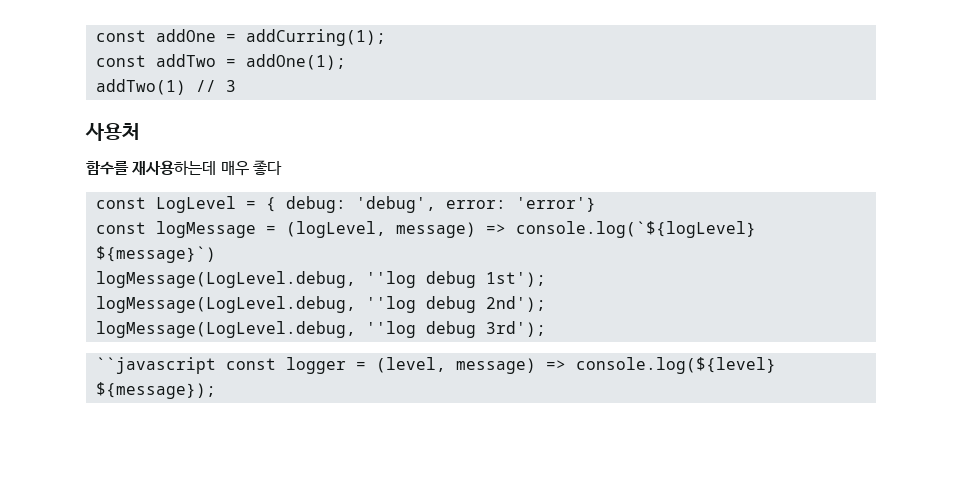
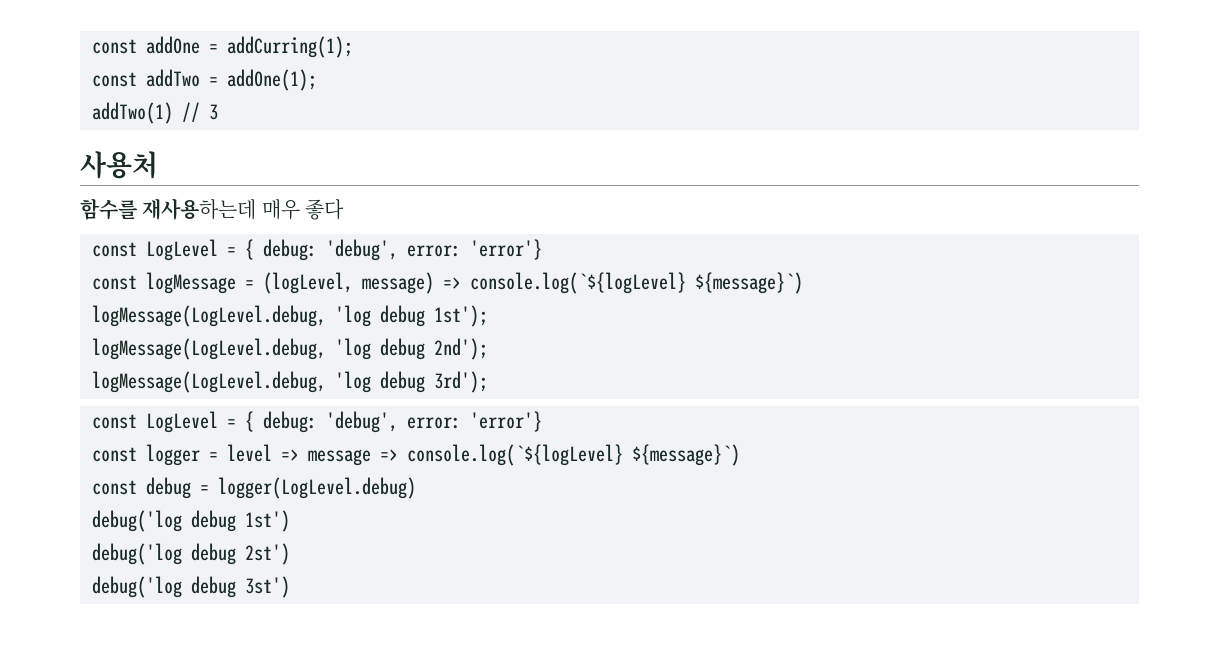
- logMessage(LogLevel.debug, ''log debug 1st');
+ logMessage(LogLevel.debug, 'log debug 1st');
- logMessage(LogLevel.debug, ''log debug 2nd');
+ logMessage(LogLevel.debug, 'log debug 2nd');
- logMessage(LogLevel.debug, ''log debug 3rd');
- ``javascript const logger = (level, message) => console.log(${level} ${message});
+ logMessage(LogLevel.debug, 'log debug 3rd');
+ const LogLevel = { debug: 'debug', error: 'error'}
+ const logger = level => message => console.log(`${logLevel} ${message}`)
+ const debug = logger(LogLevel.debug)
+ debug('log debug 1st')
+ debug('log debug 2st')
+ debug('log debug 3st')

